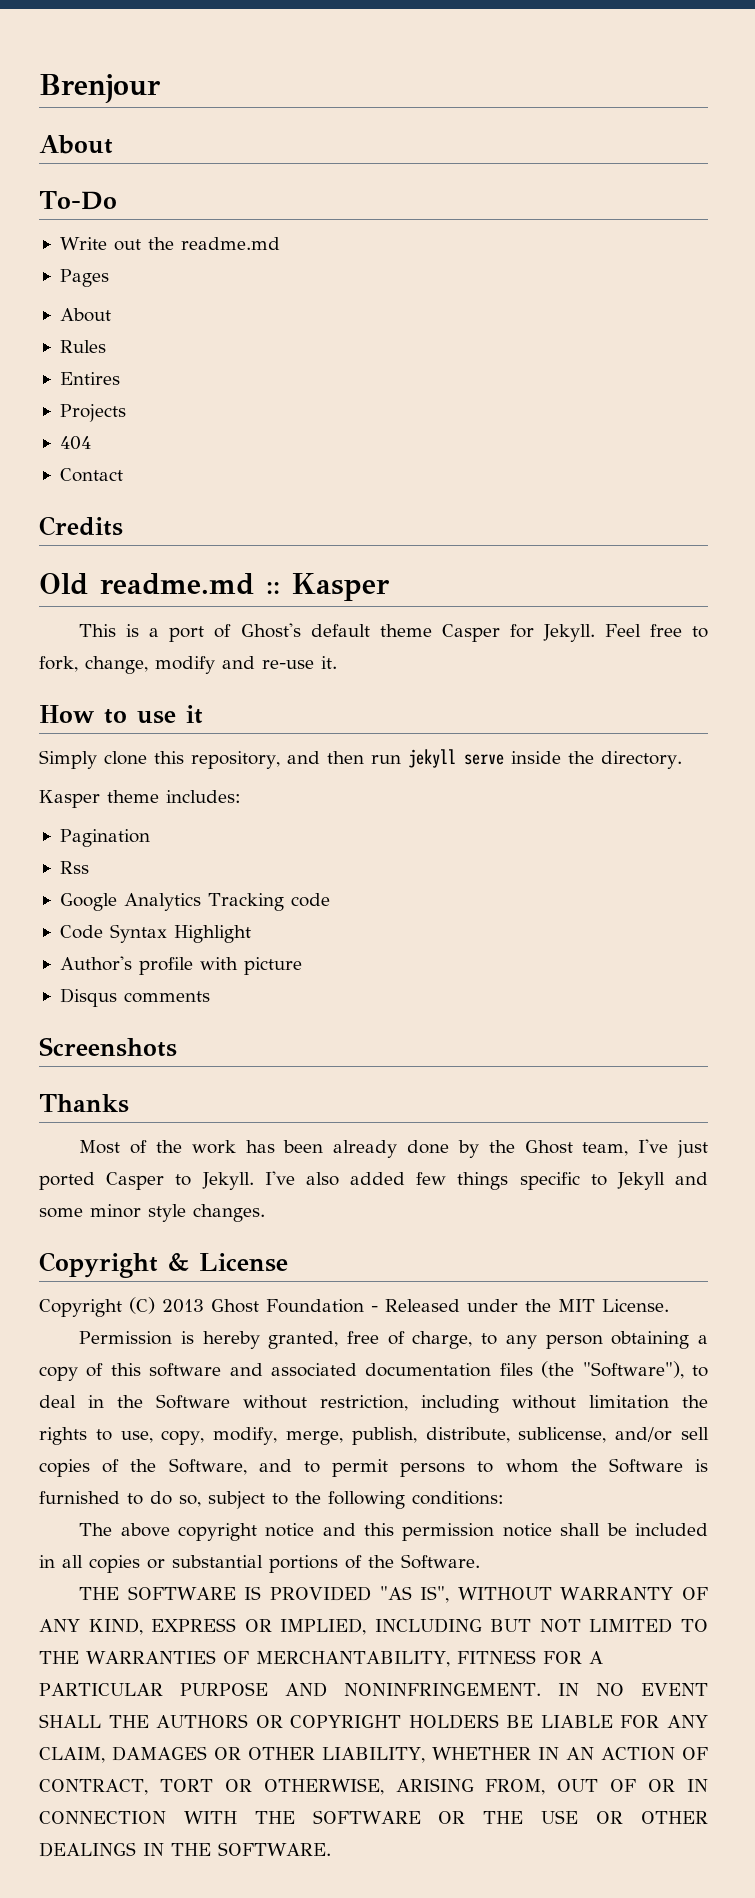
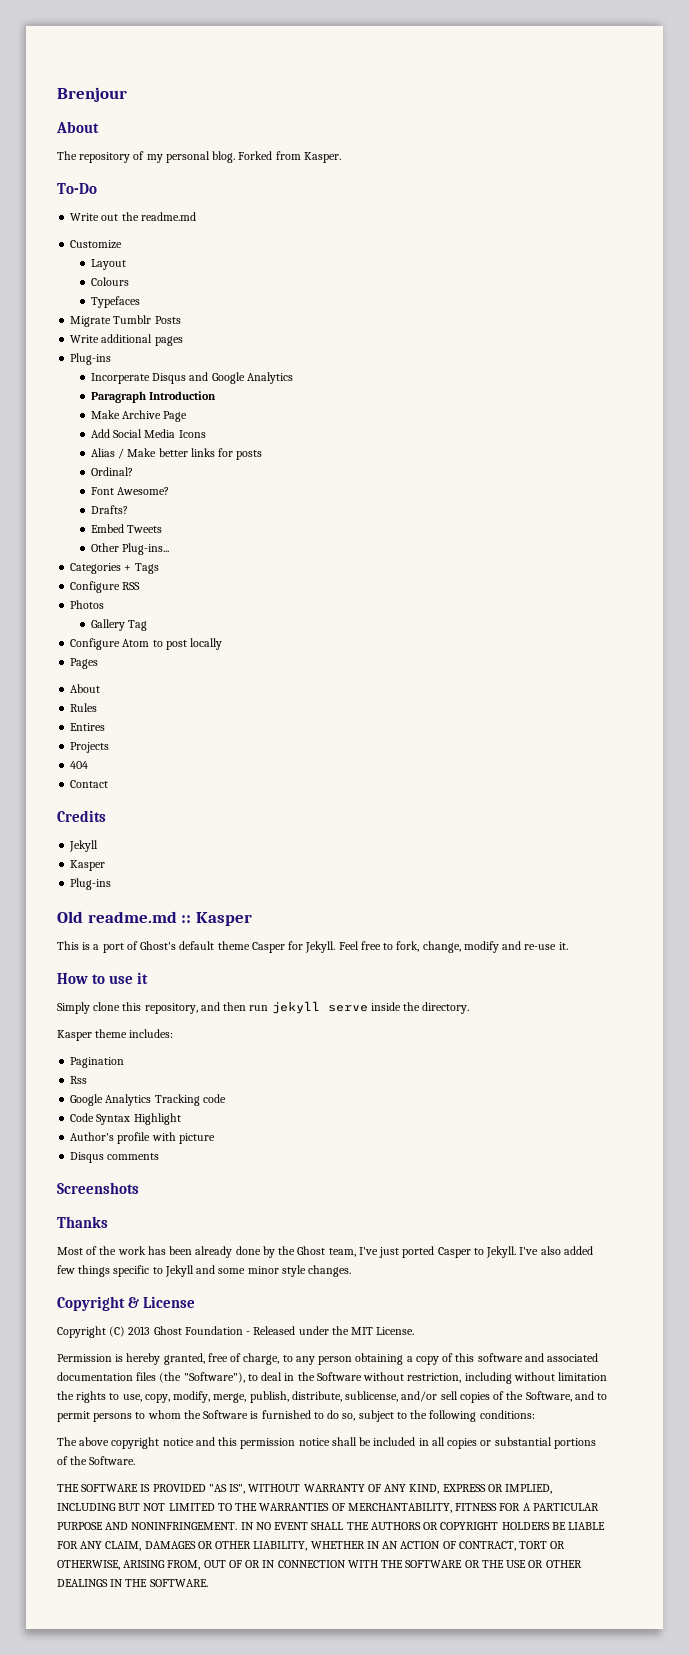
+ The repository of my personal blog. Forked from Kasper.
+ Customize
+ Layout
+ Colours
+ Typefaces
+ Migrate Tumblr Posts
+ Write additional pages
+ Plug-ins
+ Incorperate Disqus and Google Analytics
+ Paragraph Introduction
+ Make Archive Page
+ Add Social Media Icons
+ Alias / Make better links for posts
+ Ordinal?
+ Font Awesome?
+ Drafts?
+ Embed Tweets
+ Other Plug-ins...
+ Categories + Tags
+ Configure RSS
+ Photos
+ Gallery Tag
+ Configure Atom to post locally
  Credits
+ Jekyll
+ Kasper
+ Plug-ins

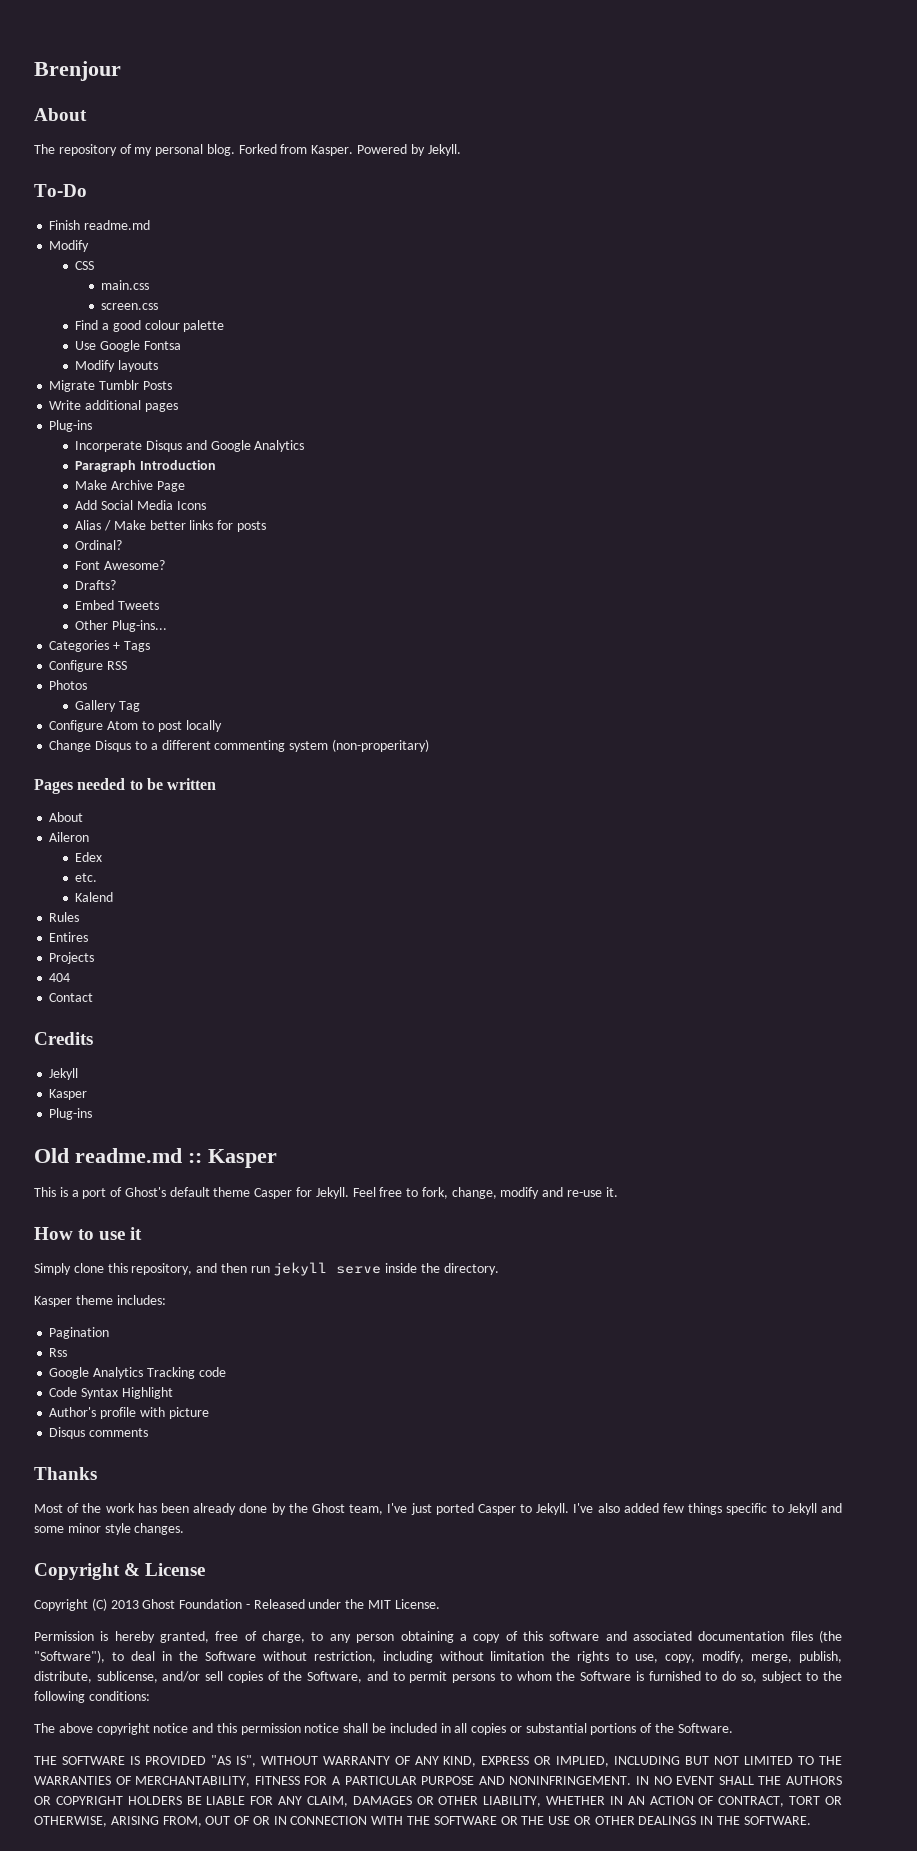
- Forked from Kasper.
+ Forked from Kasper. Powered by Jekyll.
  To-Do
- Write out the readme.md
- Customize
- Layout
- Colours
- Typefaces
+ Finish readme.md
+ Modify
+ CSS
+ main.css
+ screen.css
+ Find a good colour palette
+ Use Google Fontsa
+ Modify layouts
- Pages
+ Change Disqus to a different commenting system (non-properitary)
+ Pages needed to be written
  About
+ Aileron
+ Edex
+ etc.
+ Kalend
- Screenshots

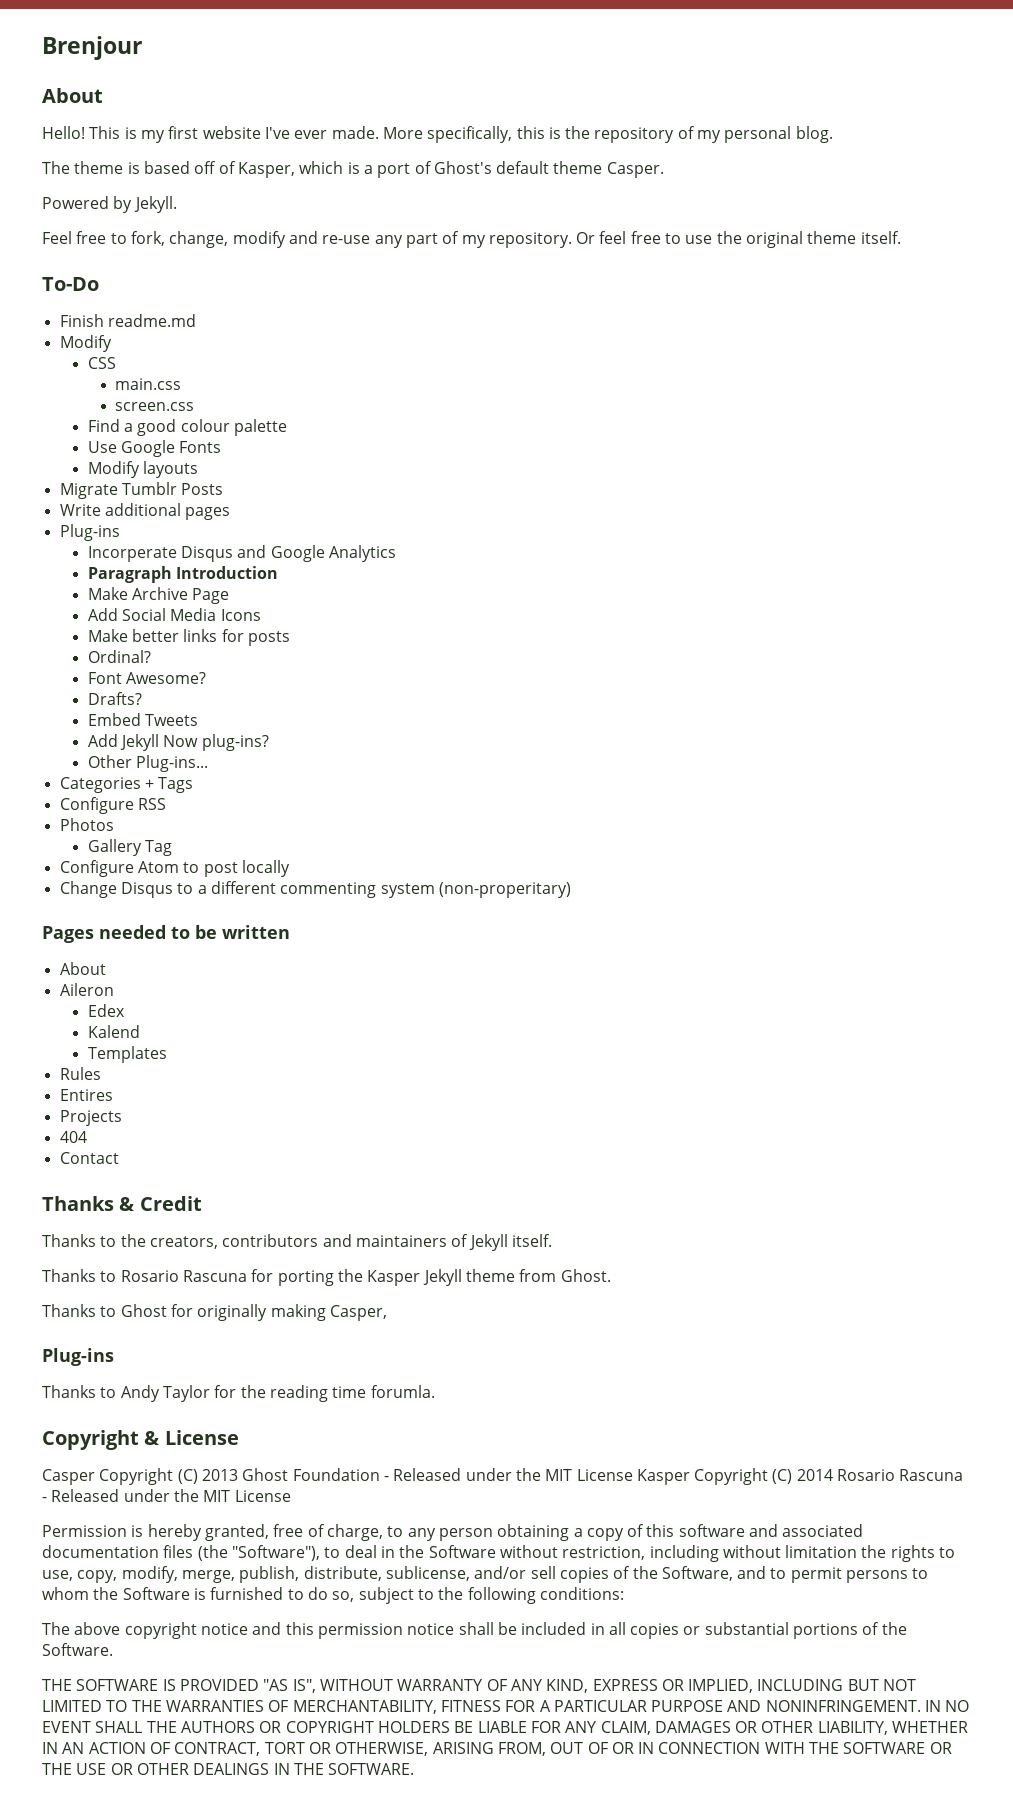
- The repository of my personal blog. Forked from Kasper. Powered by Jekyll.
+ Hello! This is my first website I've ever made. More specifically, this is the repository of my personal blog.
+ The theme is based off of Kasper, which is a port of Ghost's default theme Casper.
+ Powered by Jekyll.
+ Feel free to fork, change, modify and re-use any part of my repository. Or feel free to use the original theme itself.
- Use Google Fontsa
+ Use Google Fonts
- Alias / Make better links for posts
+ Make better links for posts
+ Add Jekyll Now plug-ins?
- etc.
  Kalend
+ Templates
- Credits
- Jekyll
- Kasper
+ Thanks & Credit
+ Thanks to the creators, contributors and maintainers of Jekyll itself.
+ Thanks to Rosario Rascuna for porting the Kasper Jekyll theme from Ghost.
+ Thanks to Ghost for originally making Casper,
  Plug-ins
- Old readme.md :: Kasper
- This is a port of Ghost's default theme Casper for Jekyll. Feel free to fork, change, modify and re-use it.
- How to use it
- Simply clone this repository, and then run jekyll serve inside the directory.
- Kasper theme includes:
- Pagination
- Rss
- Google Analytics Tracking code
- Code Syntax Highlight
- Author's profile with picture
- Disqus comments
- Thanks
- Most of the work has been already done by the Ghost team, I've just ported Casper to Jekyll. I've also added few things specific to Jekyll and some minor style changes.
+ Thanks to Andy Taylor for the reading time forumla.
- Copyright (C) 2013 Ghost Foundation - Released under the MIT License.
+ Casper Copyright (C) 2013 Ghost Foundation - Released under the MIT License Kasper Copyright (C) 2014 Rosario Rascuna - Released under the MIT License

